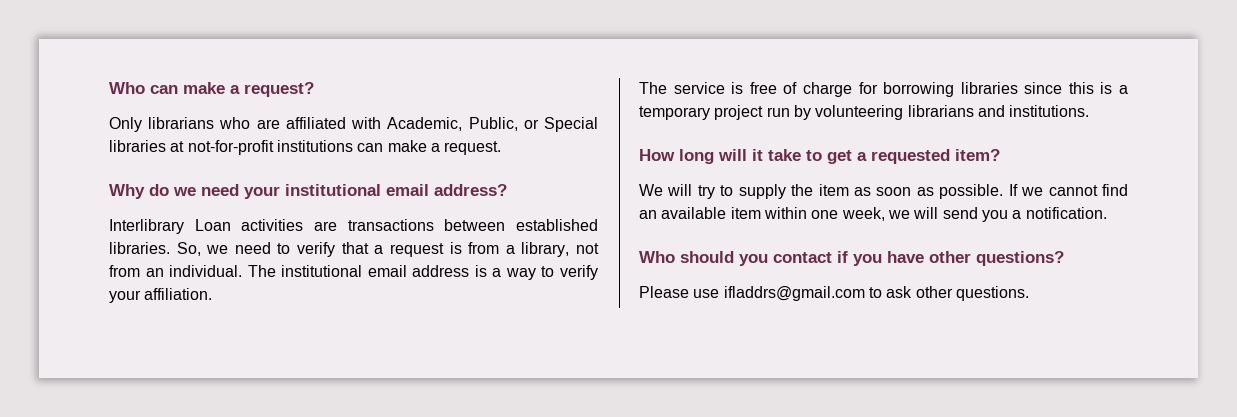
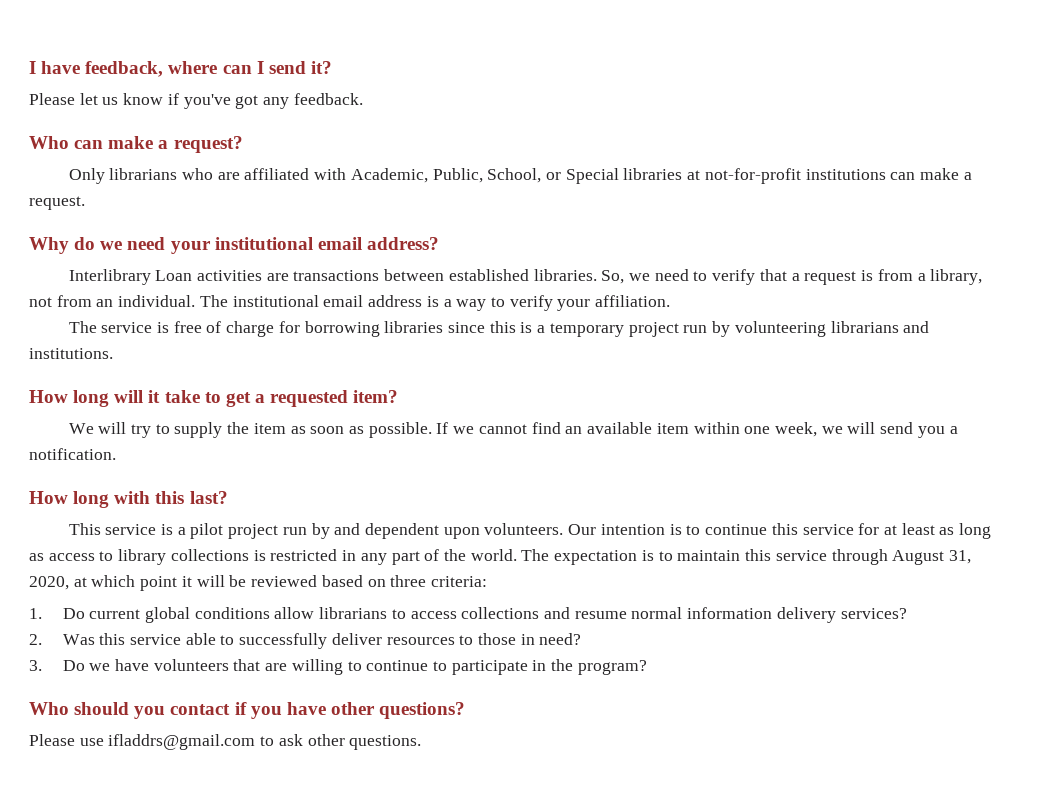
+ I have feedback, where can I send it?
+ Please let us know if you've got any feedback.
- Only librarians who are affiliated with Academic, Public, or Special libraries at not-for-profit institutions can make a request.
+ Only librarians who are affiliated with Academic, Public, School, or Special libraries at not-for-profit institutions can make a request.
+ How long with this last?
+ This service is a pilot project run by and dependent upon volunteers. Our intention is to continue this service for at least as long as access to library collections is restricted in any part of the world. The expectation is to maintain this service through August 31, 2020, at which point it will be reviewed based on three criteria:
+ 1. Do current global conditions allow librarians to access collections and resume normal information delivery services?
+ 2. Was this service able to successfully deliver resources to those in need?
+ 3. Do we have volunteers that are willing to continue to participate in the program?

